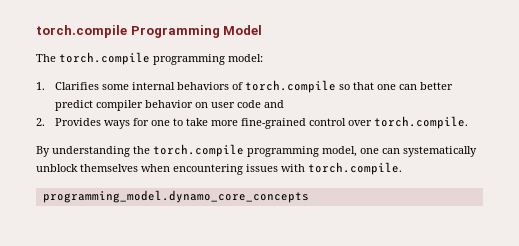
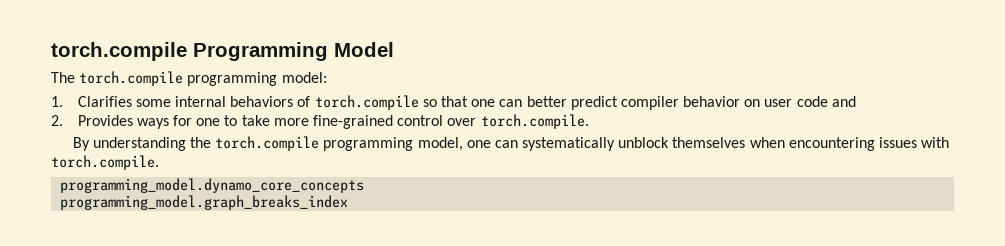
+ programming_model.graph_breaks_index

